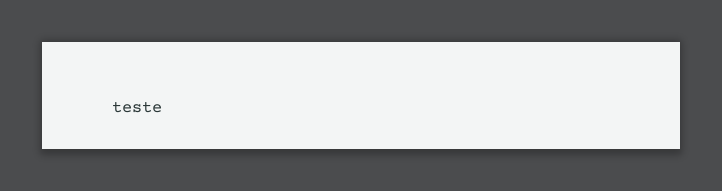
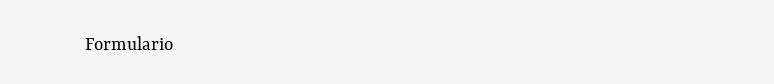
- teste
+ Formulario

